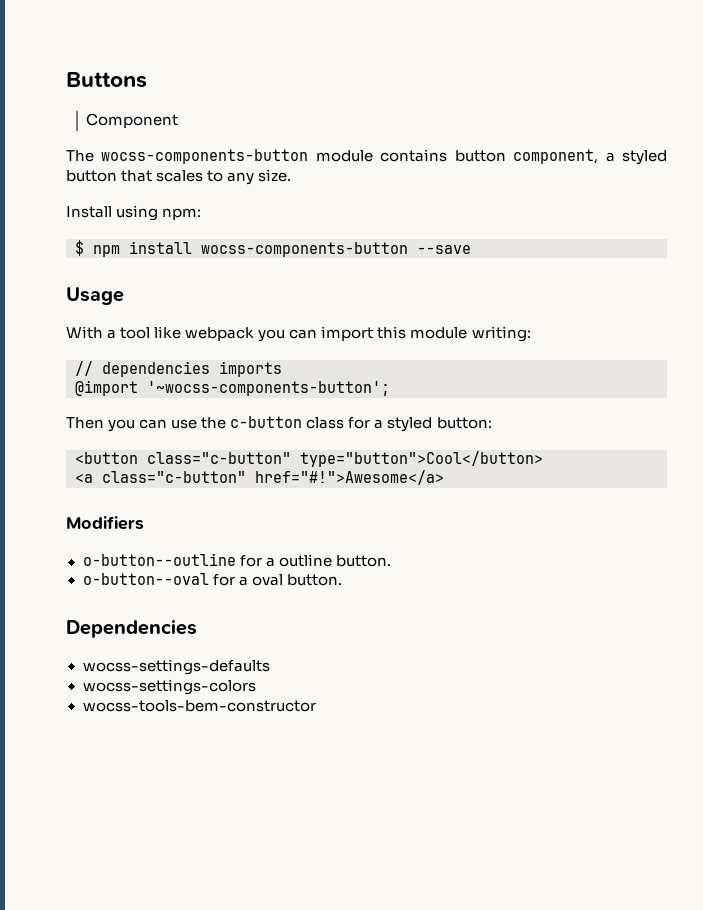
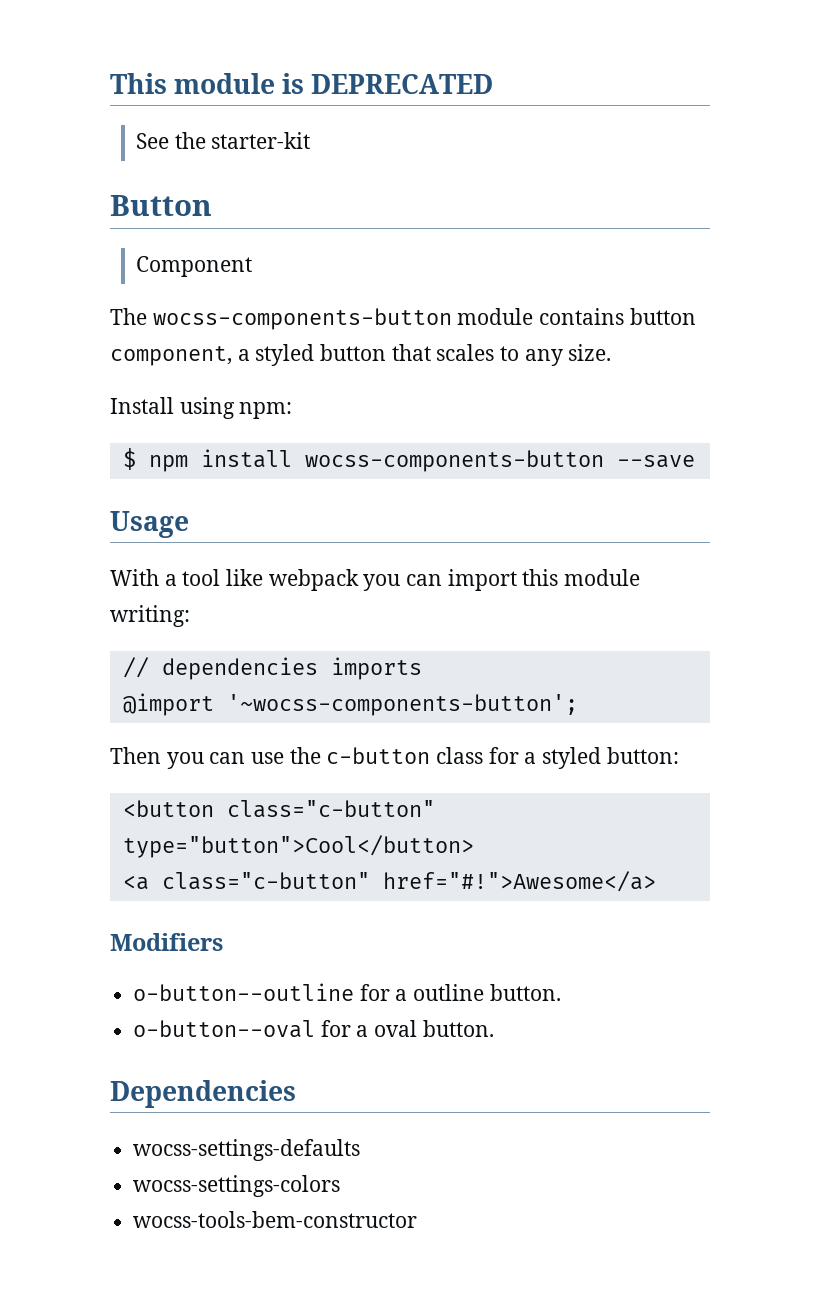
- Buttons
+ This module is DEPRECATED
+ See the starter-kit
+ Button

